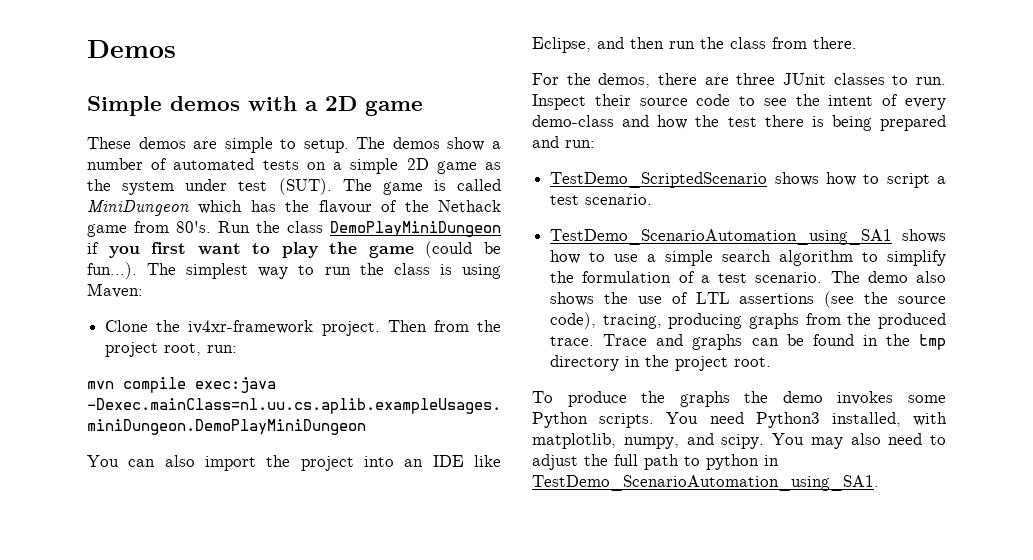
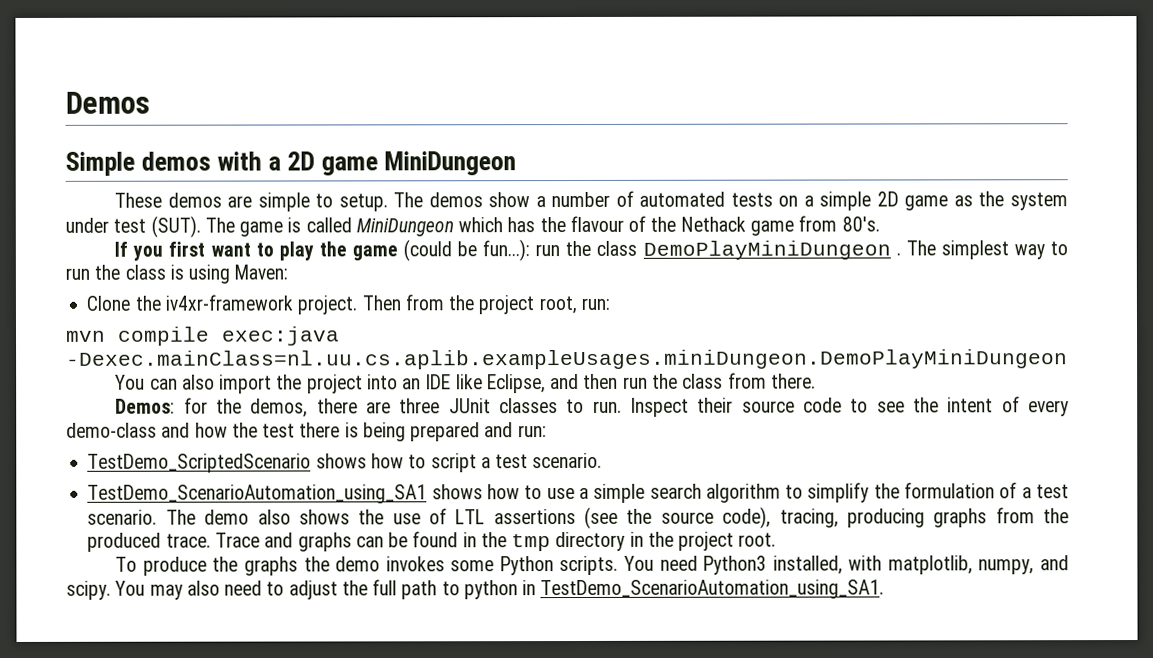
- Simple demos with a 2D game
+ Simple demos with a 2D game MiniDungeon
- The game is called MiniDungeon which has the flavour of the Nethack game from 80's. Run the class DemoPlayMiniDungeon if you first want to play the game (could be fun...). The simplest way to run the class is using Maven:
+ The game is called MiniDungeon which has the flavour of the Nethack game from 80's.
+ If you first want to play the game (could be fun...): run the class DemoPlayMiniDungeon . The simplest way to run the class is using Maven:
- For the demos, there are three JUnit classes to run.
+ Demos: for the demos, there are three JUnit classes to run.

